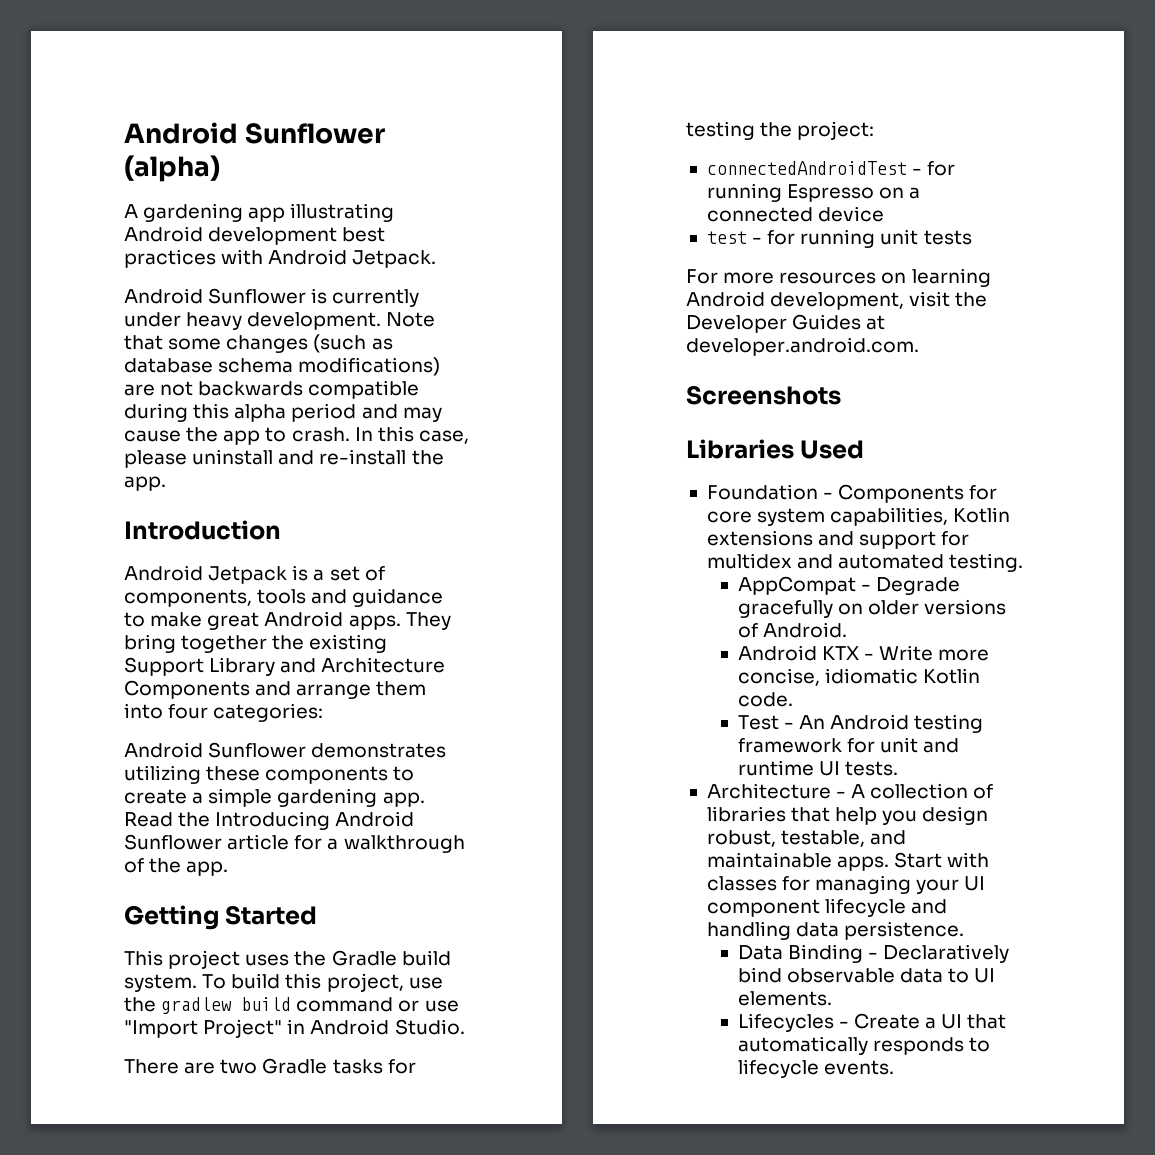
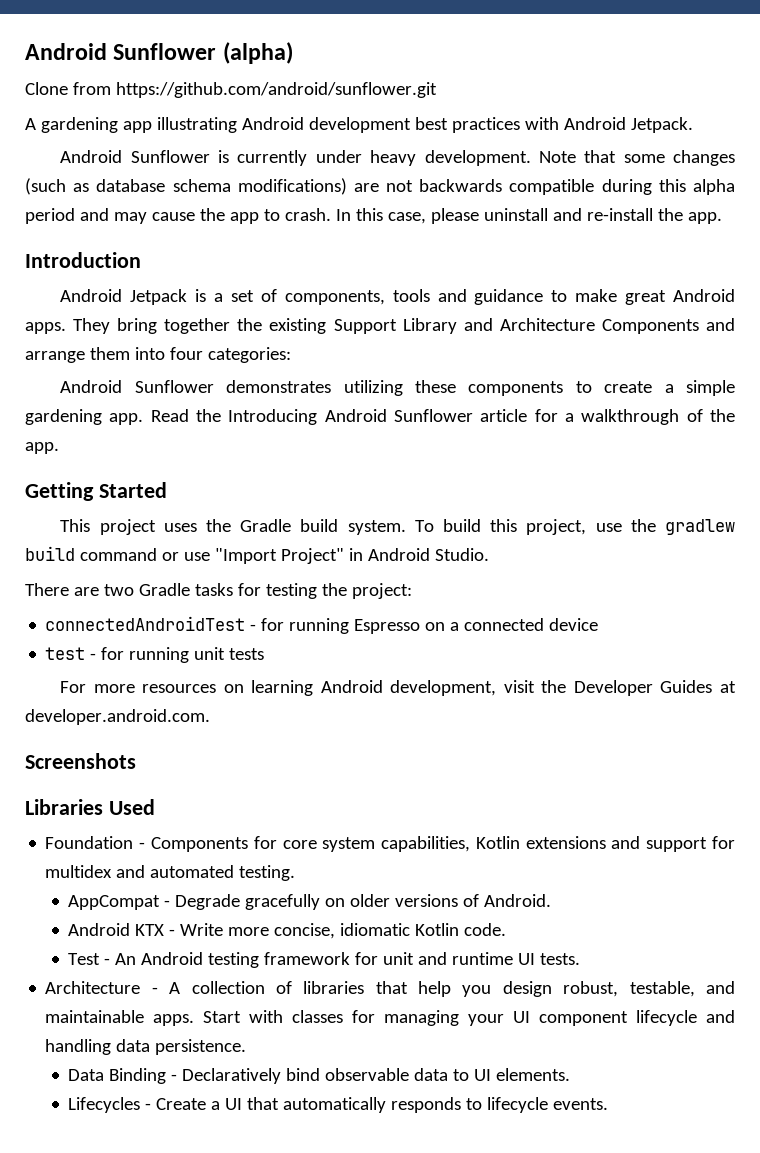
+ Clone from https://github.com/android/sunflower.git

